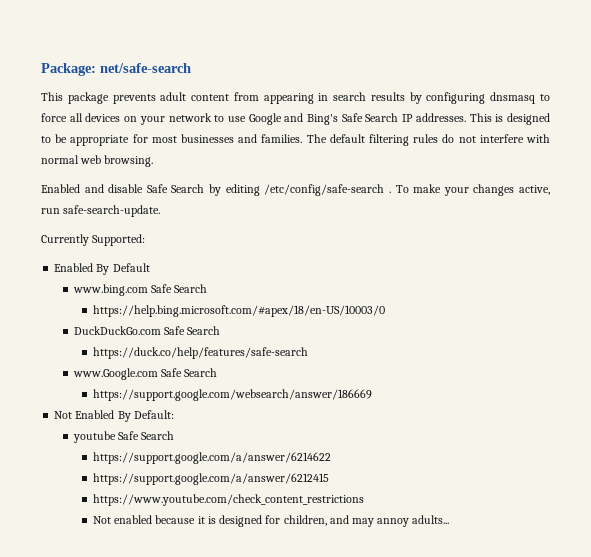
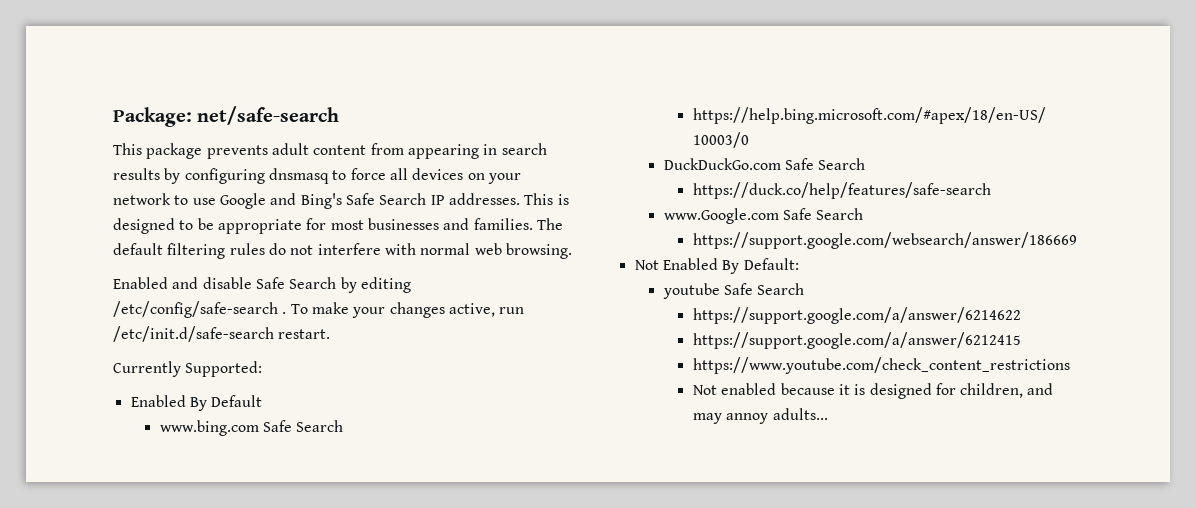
- To make your changes active, run safe-search-update.
+ To make your changes active, run /etc/init.d/safe-search restart.

